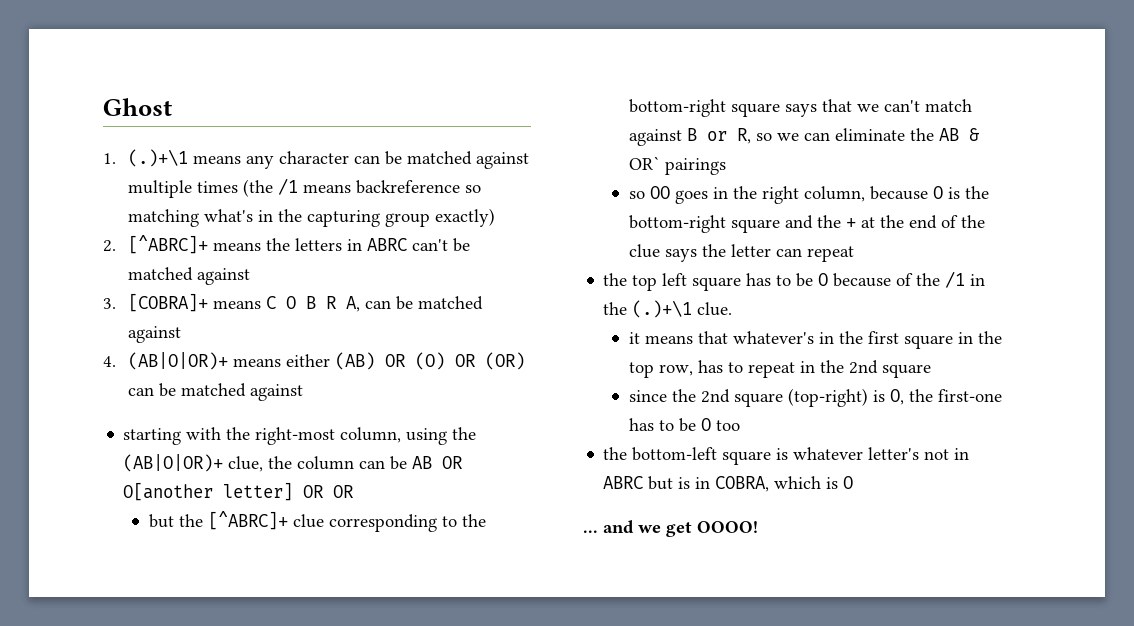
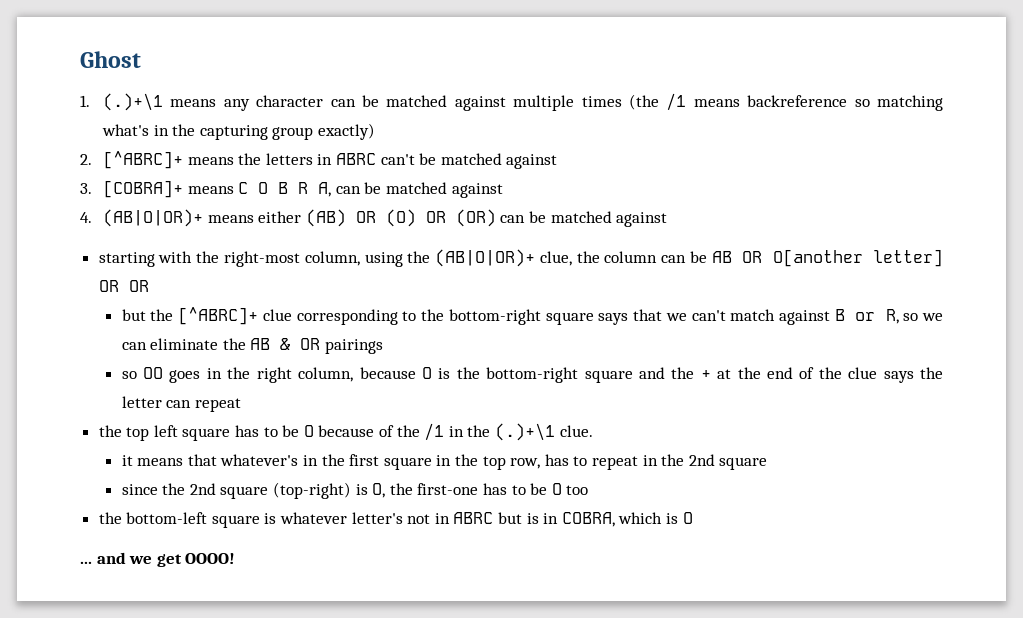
- but the [^ABRC]+ clue corresponding to the bottom-right square says that we can't match against B or R, so we can eliminate the AB & OR` pairings
+ but the [^ABRC]+ clue corresponding to the bottom-right square says that we can't match against B or R, so we can eliminate the AB & OR pairings

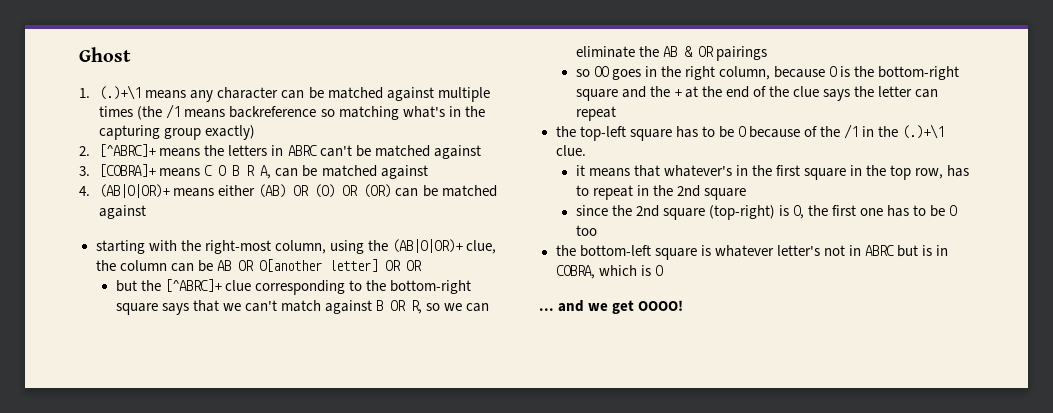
- but the [^ABRC]+ clue corresponding to the bottom-right square says that we can't match against B or R, so we can eliminate the AB & OR pairings
+ but the [^ABRC]+ clue corresponding to the bottom-right square says that we can't match against B OR R, so we can eliminate the AB & OR pairings
- the top left square has to be O because of the /1 in the (.)+\1 clue.
+ the top-left square has to be O because of the /1 in the (.)+\1 clue.
- since the 2nd square (top-right) is O, the first-one has to be O too
+ since the 2nd square (top-right) is O, the first one has to be O too

